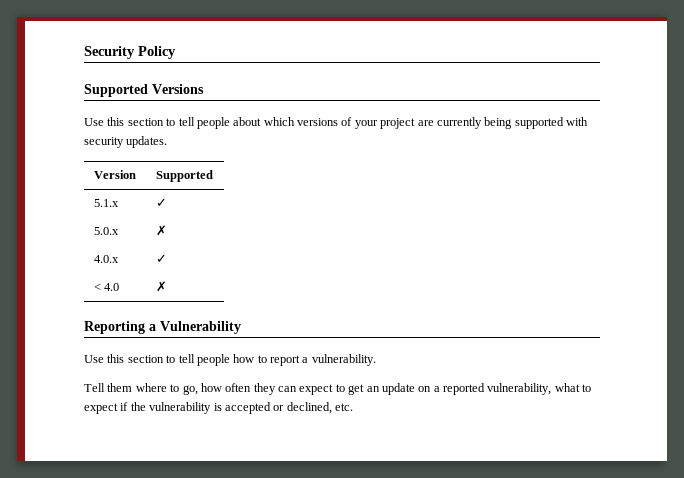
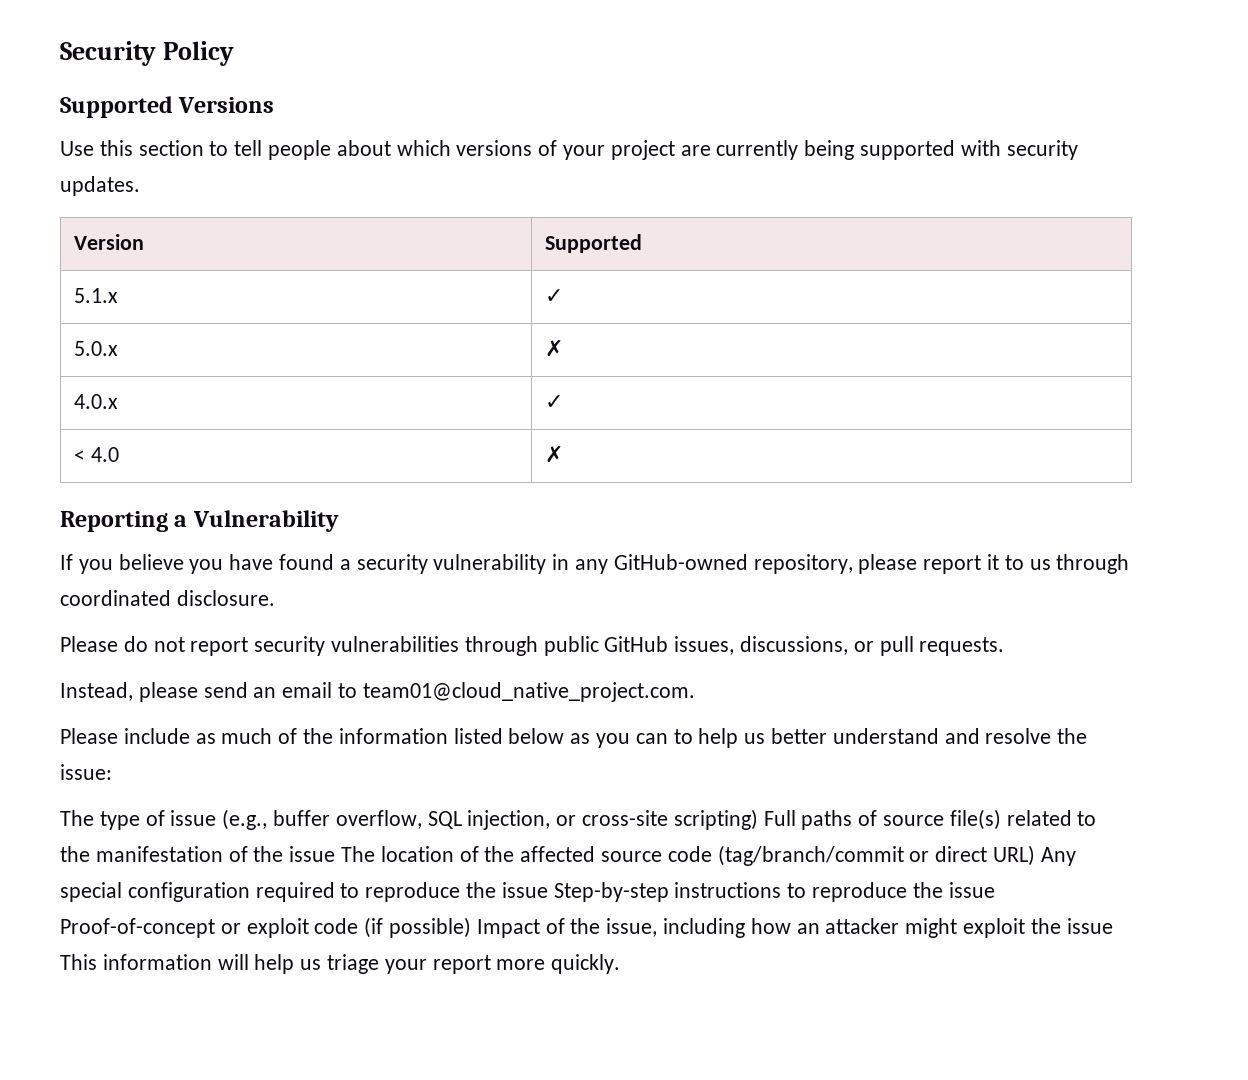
- Use this section to tell people how to report a vulnerability.
- Tell them where to go, how often they can expect to get an update on a reported vulnerability, what to expect if the vulnerability is accepted or declined, etc.
+ If you believe you have found a security vulnerability in any GitHub-owned repository, please report it to us through coordinated disclosure.
+ Please do not report security vulnerabilities through public GitHub issues, discussions, or pull requests.
+ Instead, please send an email to team01@cloud_native_project.com.
+ Please include as much of the information listed below as you can to help us better understand and resolve the issue:
+ The type of issue (e.g., buffer overflow, SQL injection, or cross-site scripting) Full paths of source file(s) related to the manifestation of the issue The location of the affected source code (tag/branch/commit or direct URL) Any special configuration required to reproduce the issue Step-by-step instructions to reproduce the issue Proof-of-concept or exploit code (if possible) Impact of the issue, including how an attacker might exploit the issue This information will help us triage your report more quickly.

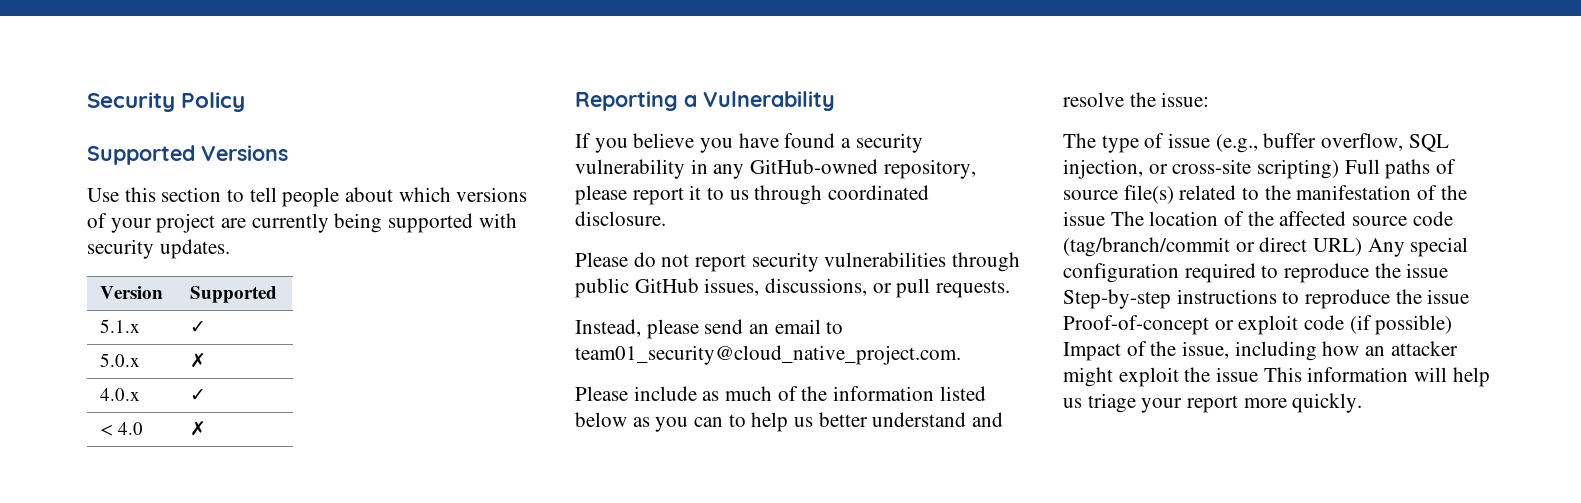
- Instead, please send an email to team01@cloud_native_project.com.
+ Instead, please send an email to team01_security@cloud_native_project.com.

